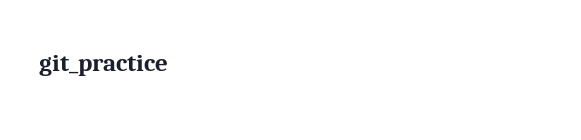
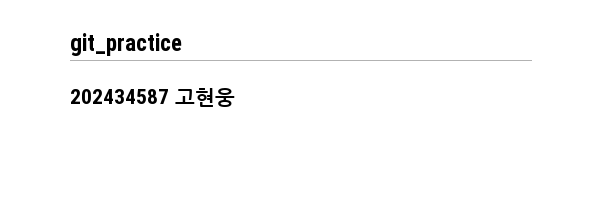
+ 202434587 고현웅

